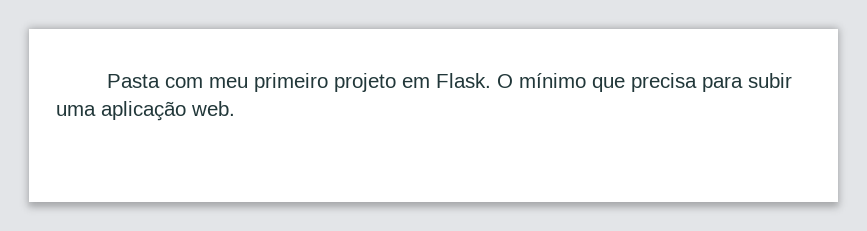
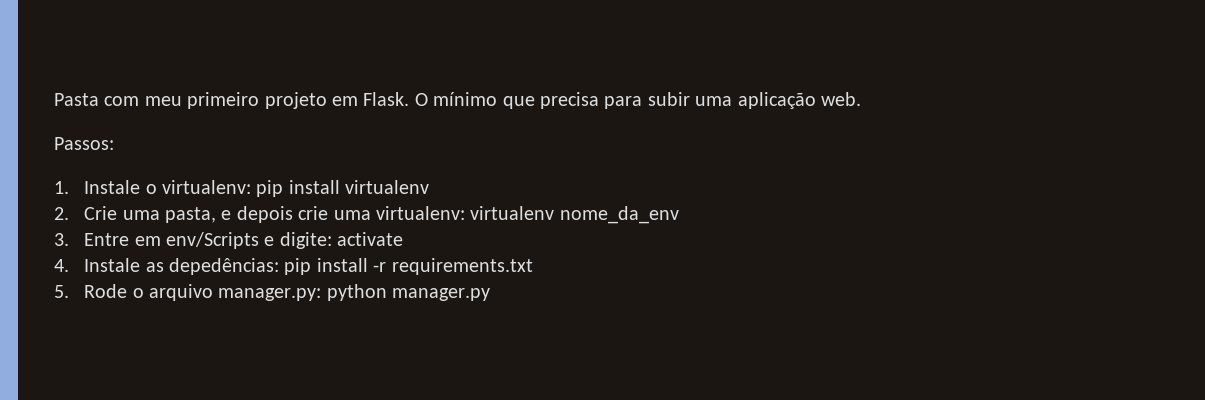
+ Passos:
+ 1. Instale o virtualenv: pip install virtualenv
+ 2. Crie uma pasta, e depois crie uma virtualenv: virtualenv nome_da_env
+ 3. Entre em env/Scripts e digite: activate
+ 4. Instale as depedências: pip install -r requirements.txt
+ 5. Rode o arquivo manager.py: python manager.py

